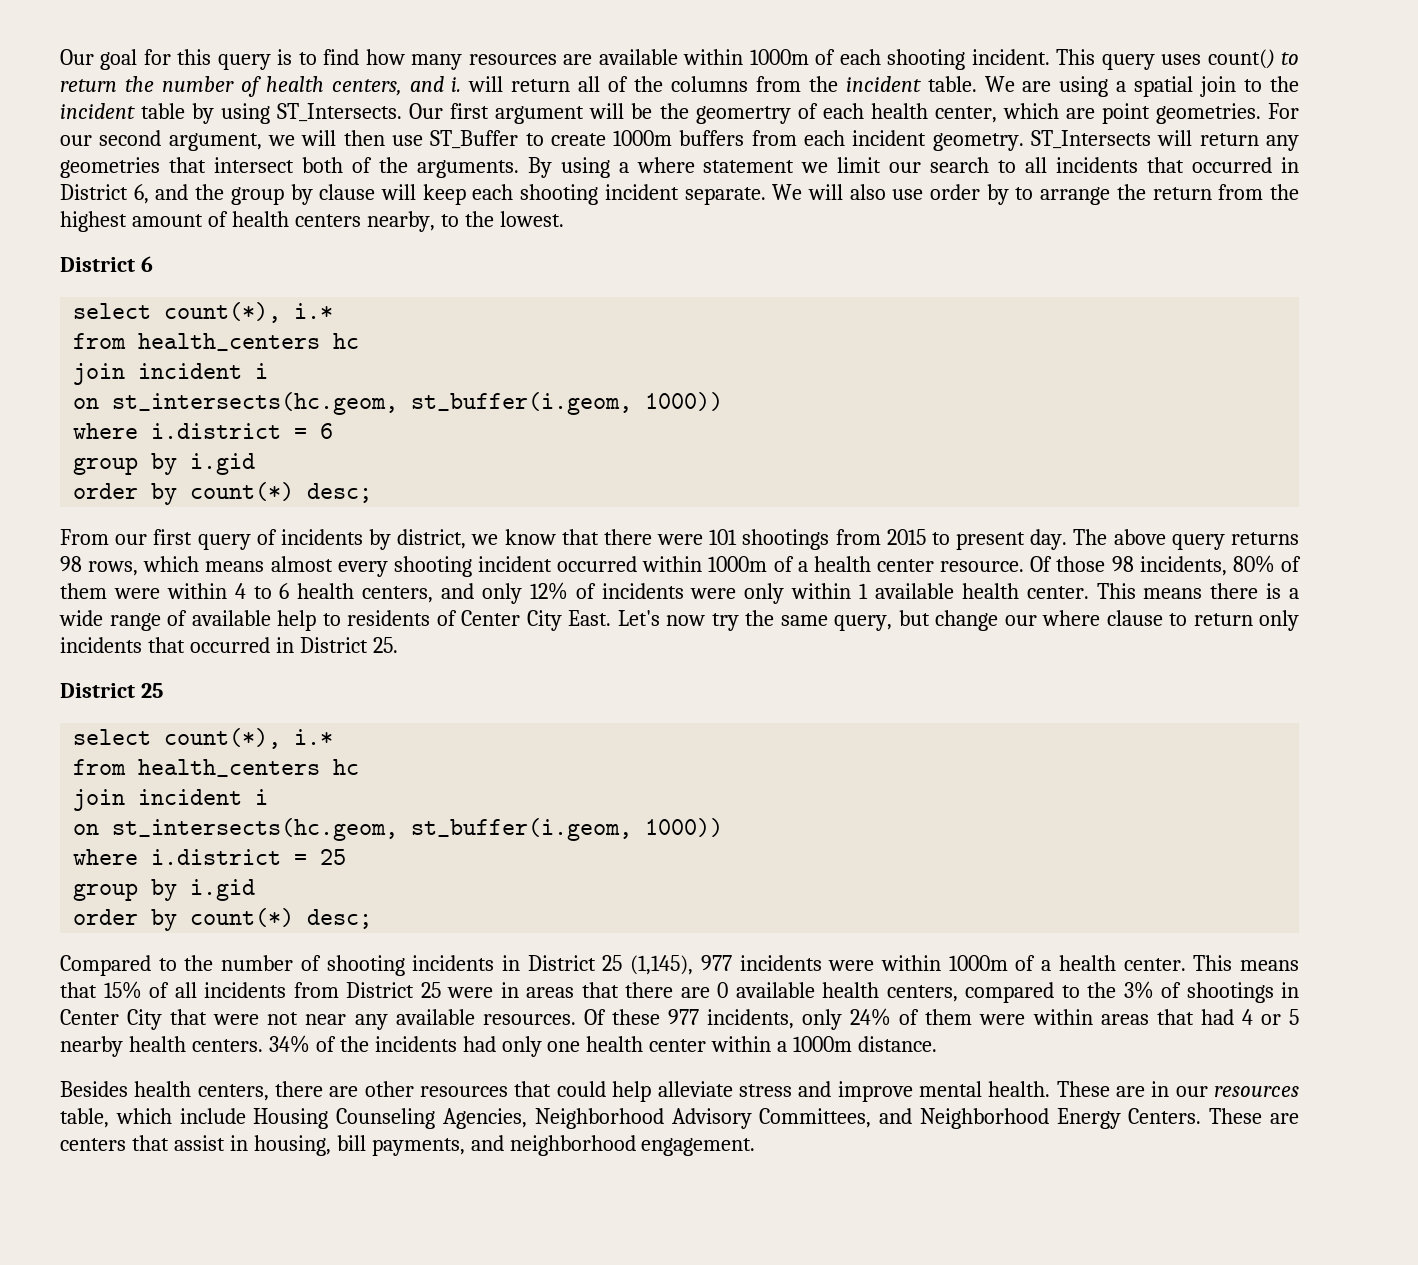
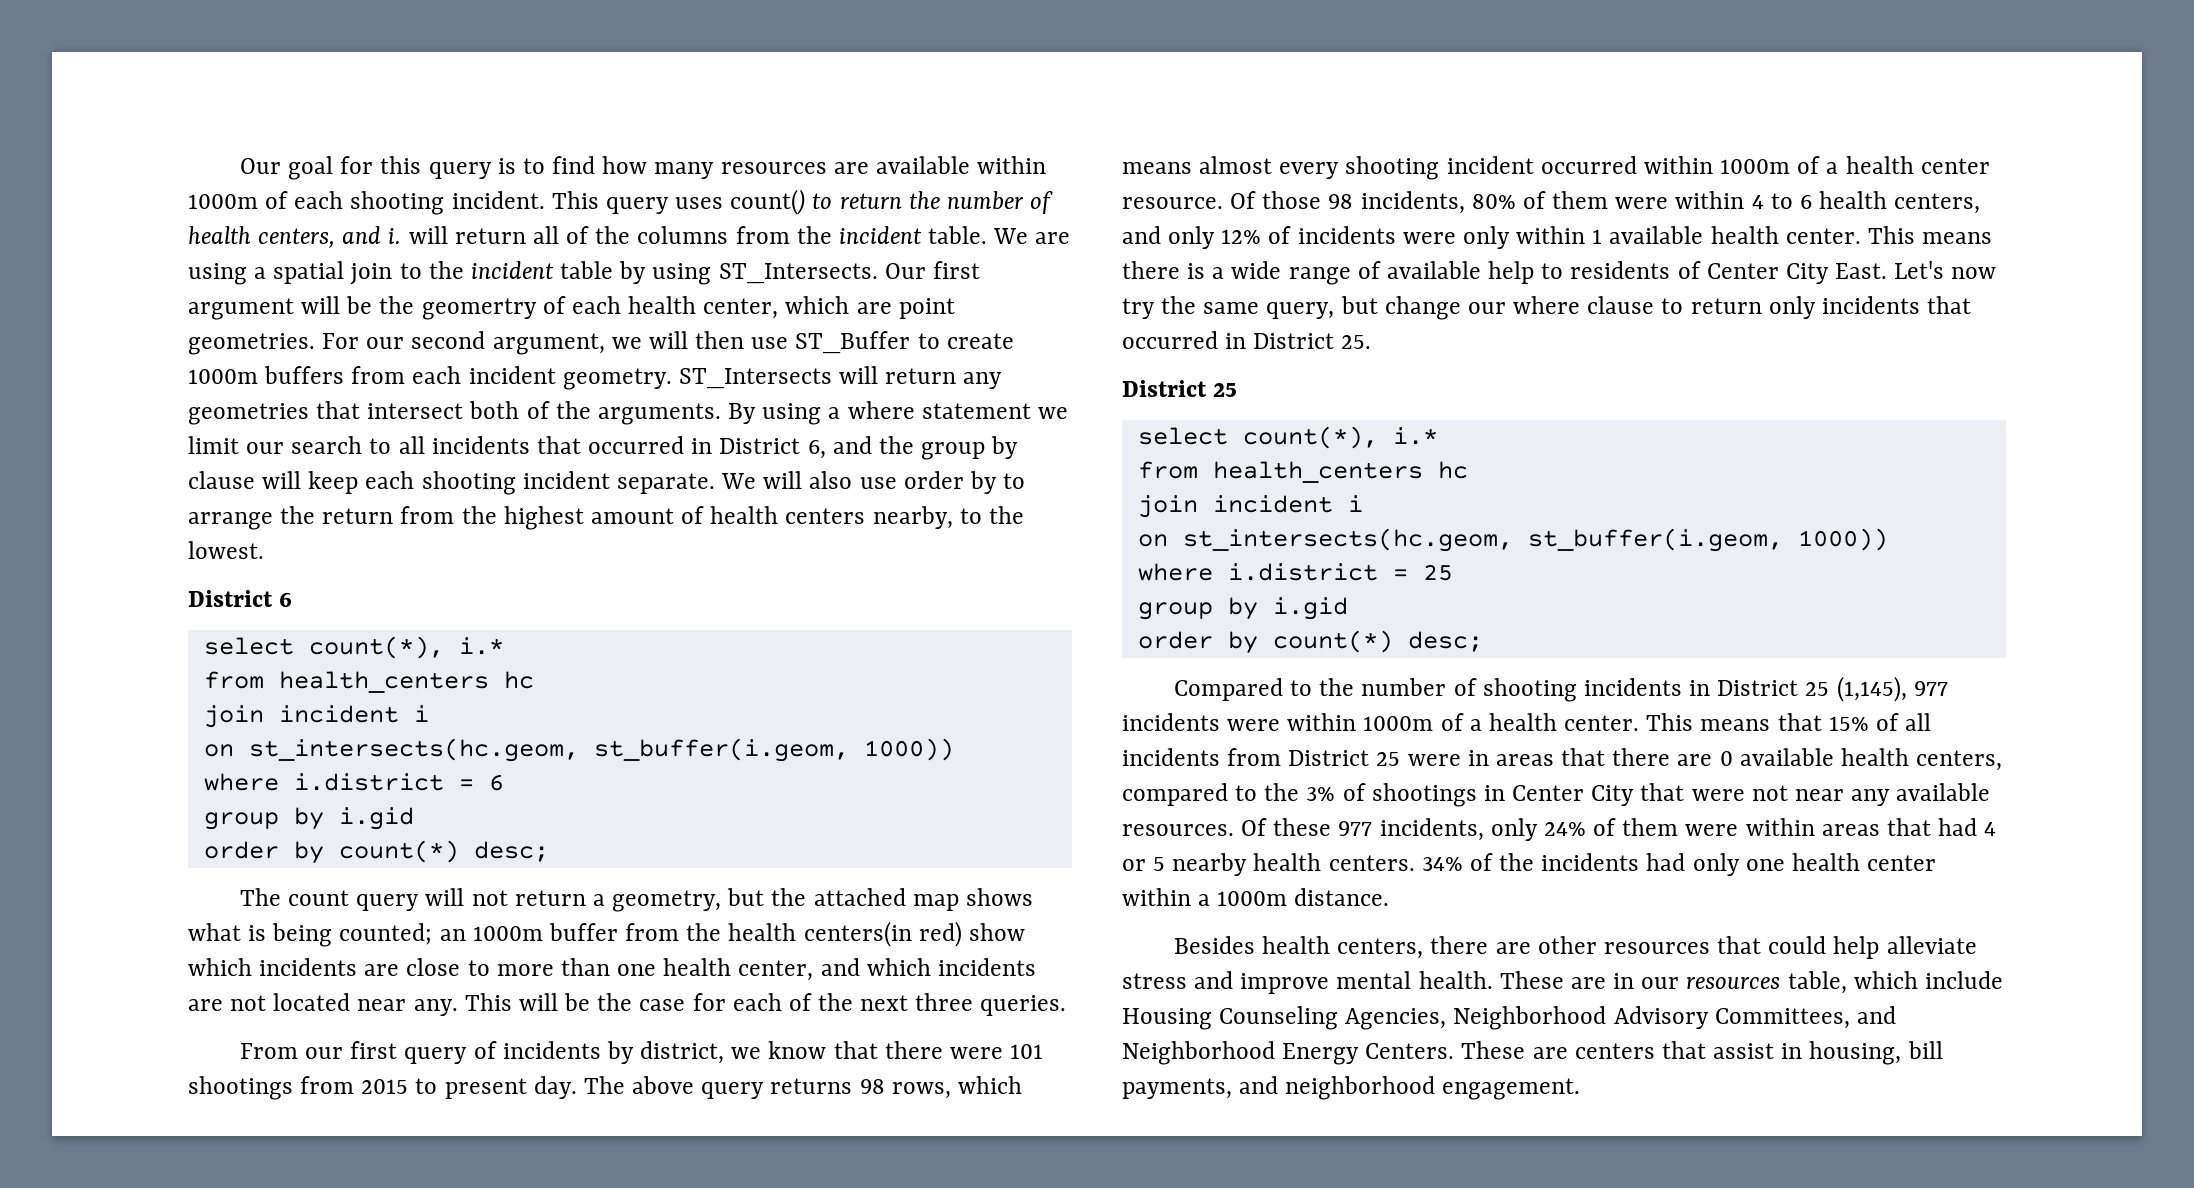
+ The count query will not return a geometry, but the attached map shows what is being counted; an 1000m buffer from the health centers(in red) show which incidents are close to more than one health center, and which incidents are not located near any. This will be the case for each of the next three queries.

